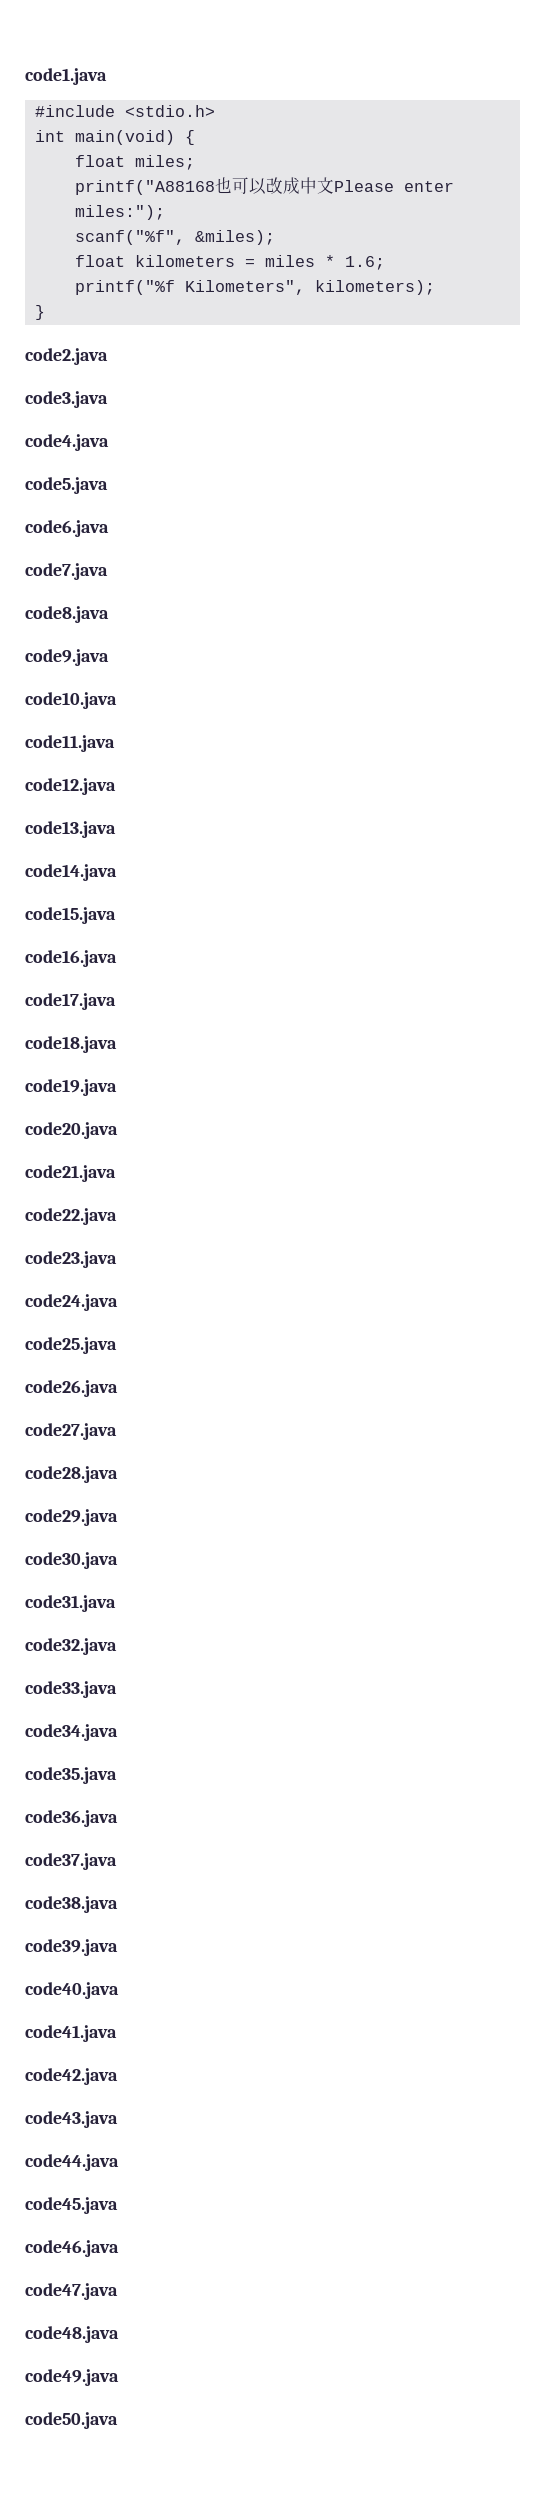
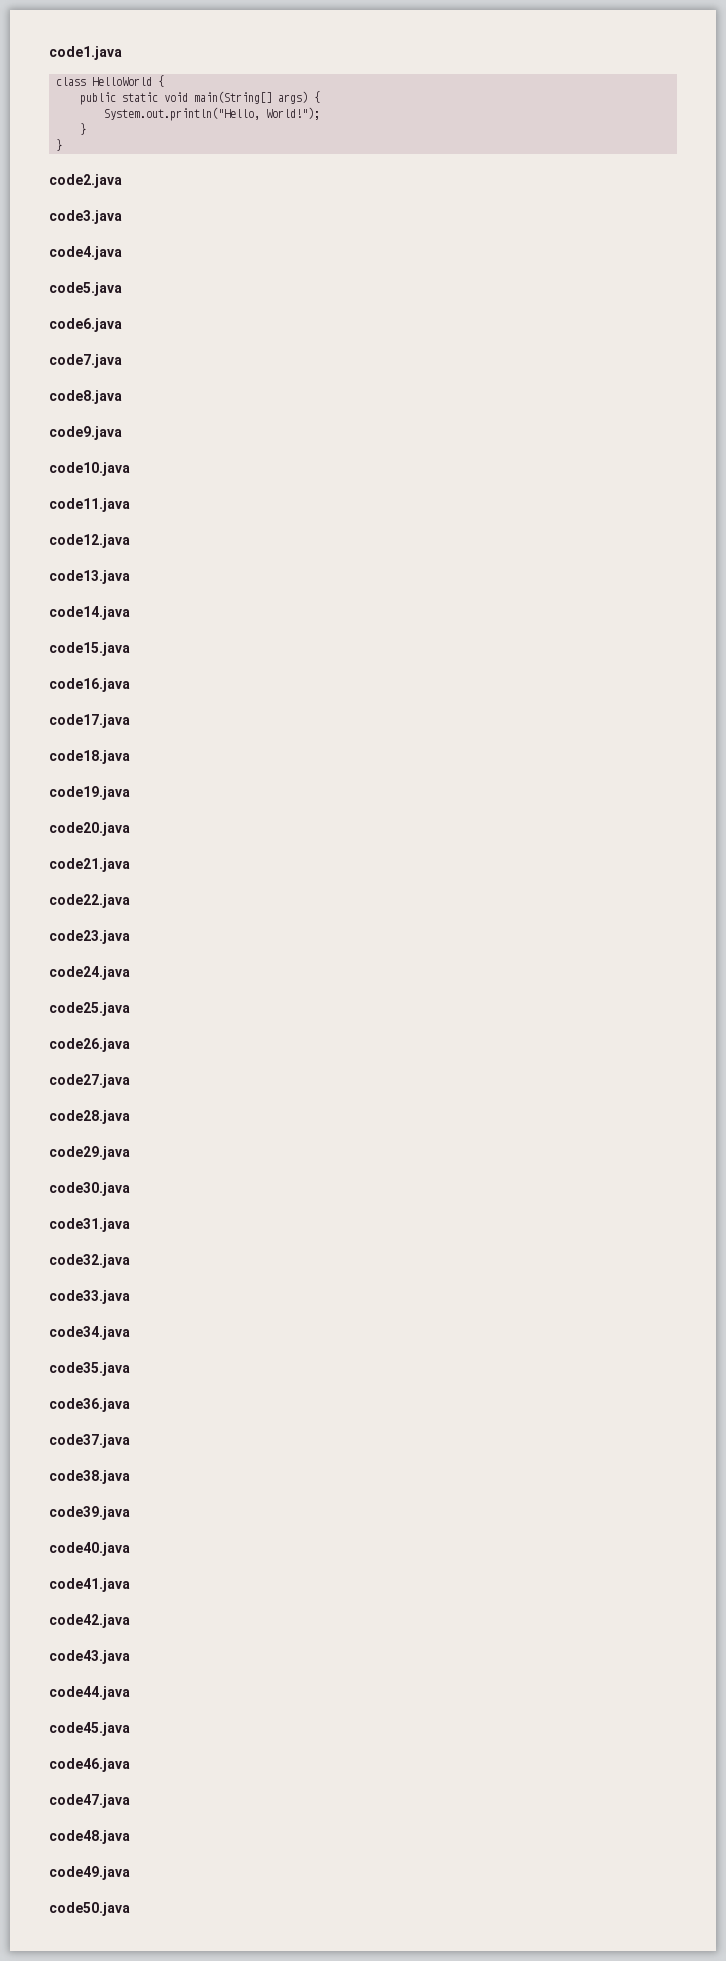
- #include <stdio.h>
- int main(void) {
- float miles;
- printf("A88168也可以改成中文Please enter miles:");
- scanf("%f", &miles);
- float kilometers = miles * 1.6;
- printf("%f Kilometers", kilometers);
+ class HelloWorld {
+ public static void main(String[] args) {
+ System.out.println("Hello, World!");
+ }

